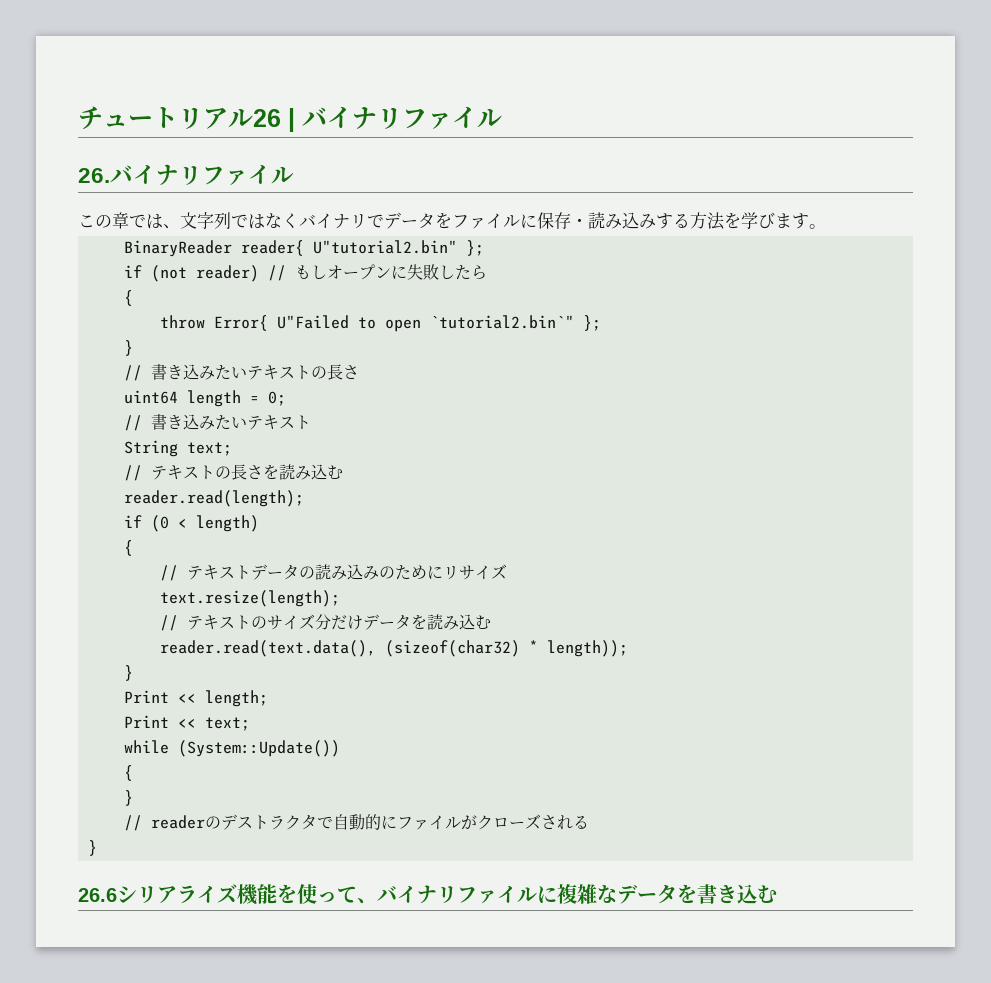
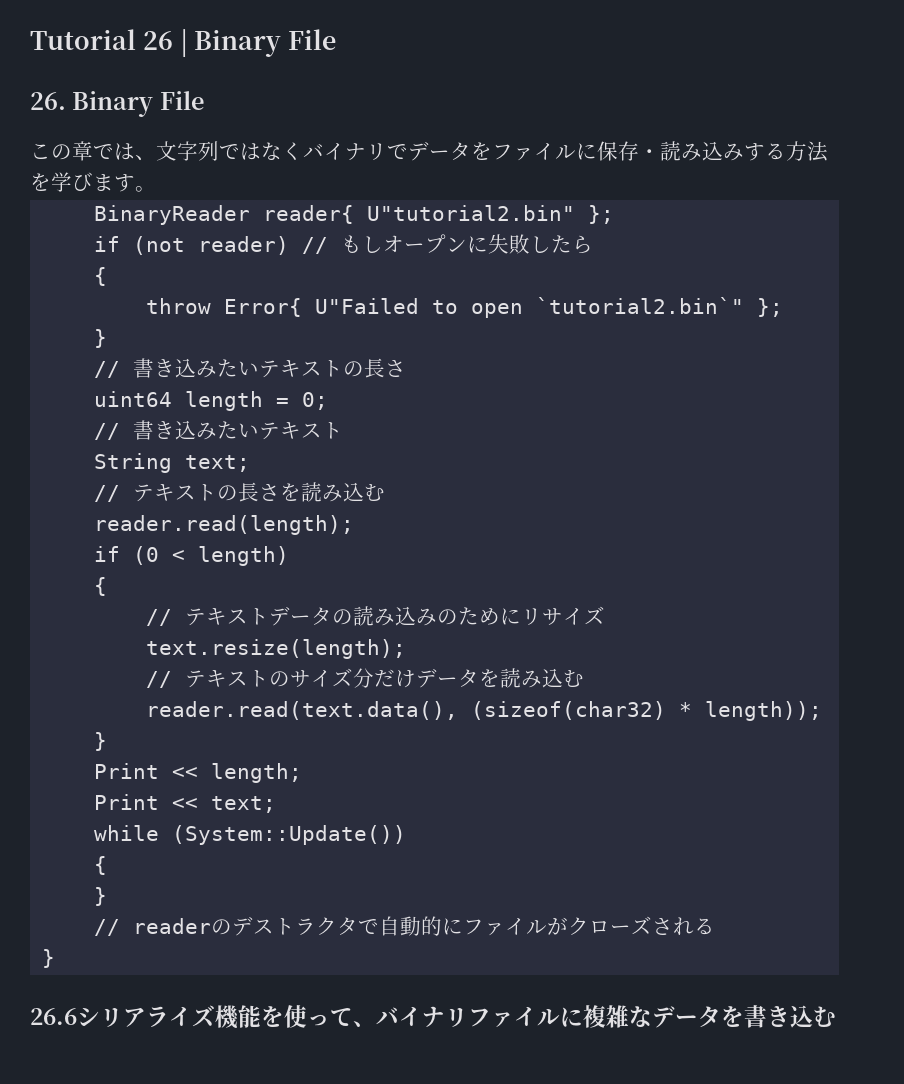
- チュートリアル26 | バイナリファイル
- 26.バイナリファイル
+ Tutorial 26 | Binary File
+ 26. Binary File

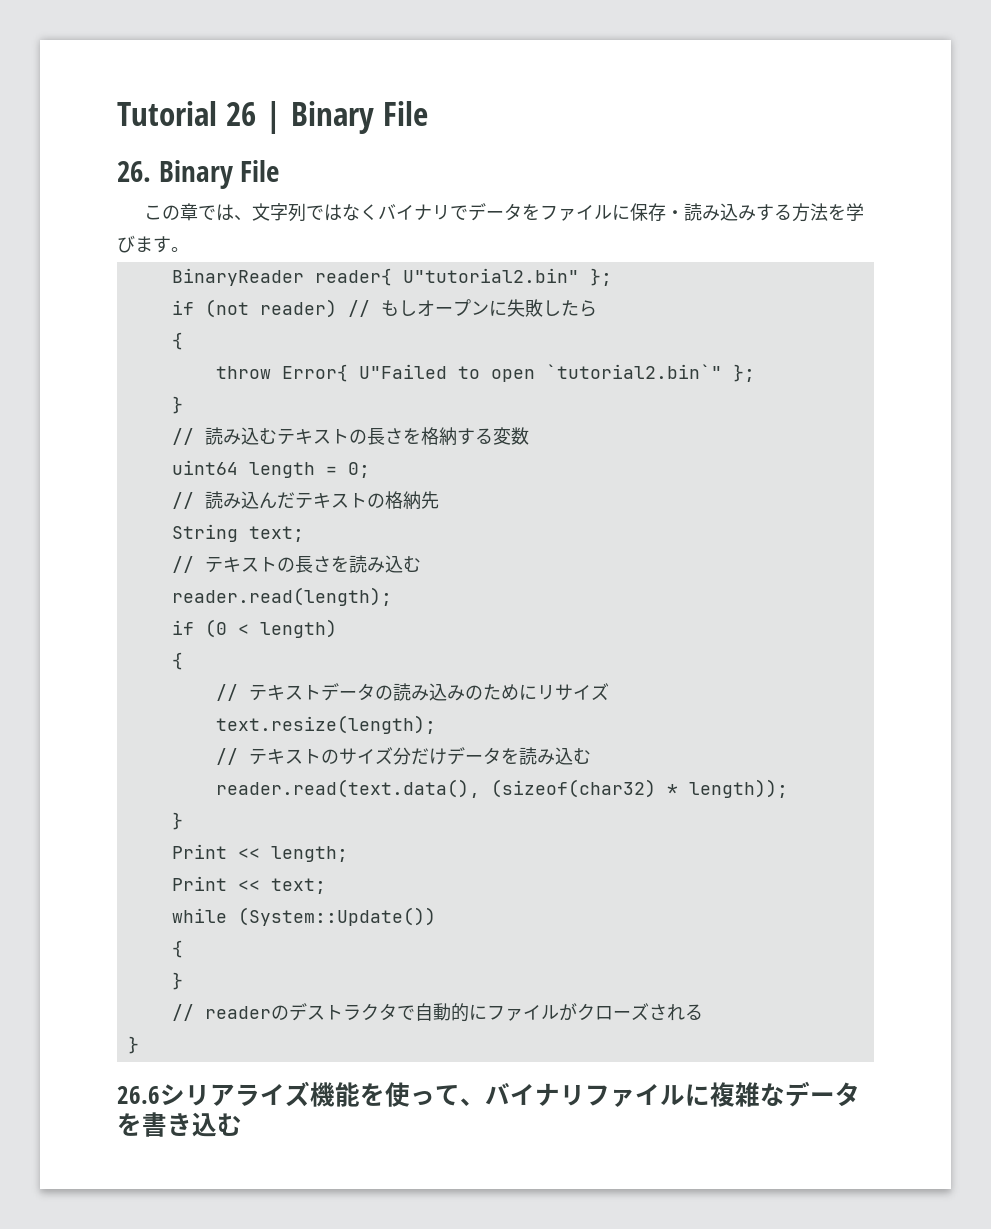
- // 書き込みたいテキストの長さ
+ // 読み込むテキストの長さを格納する変数
  uint64 length = 0;
- // 書き込みたいテキスト
+ // 読み込んだテキストの格納先

